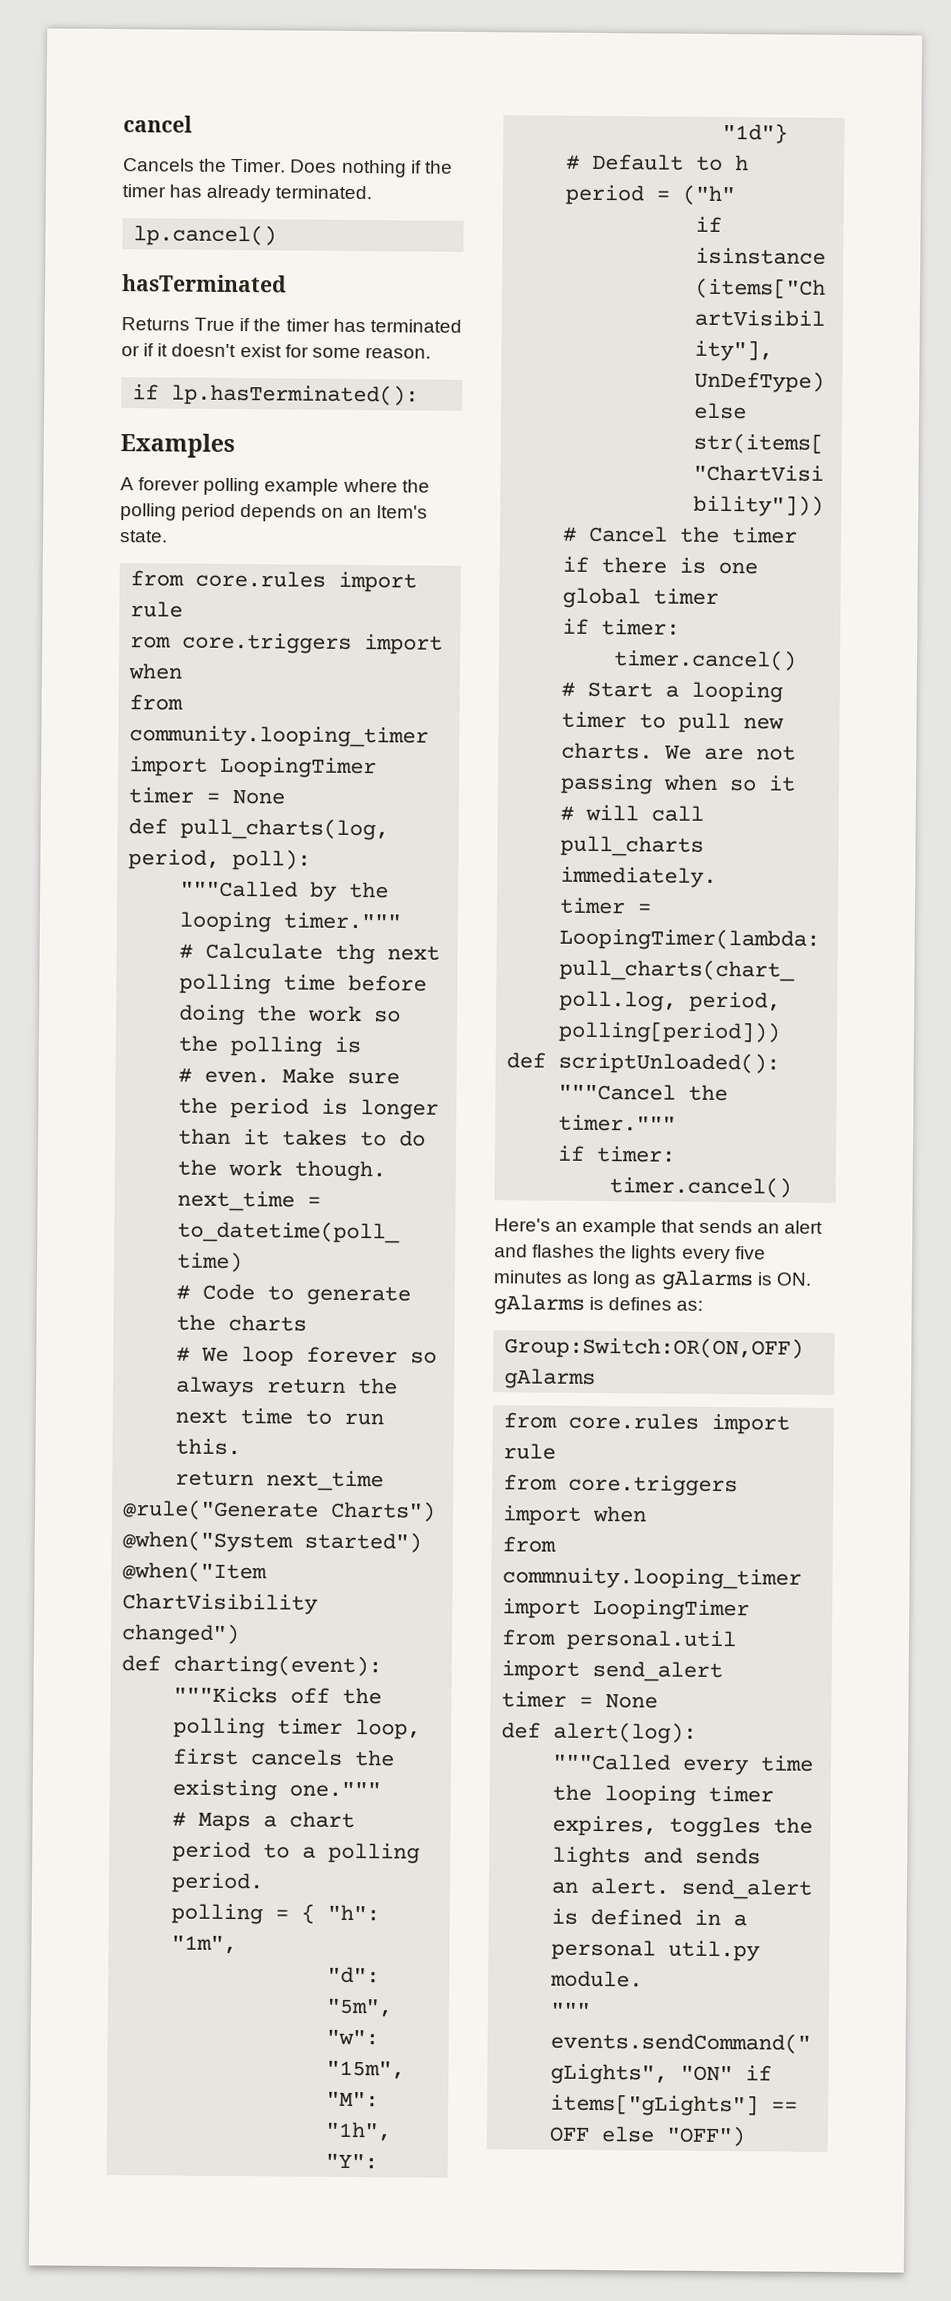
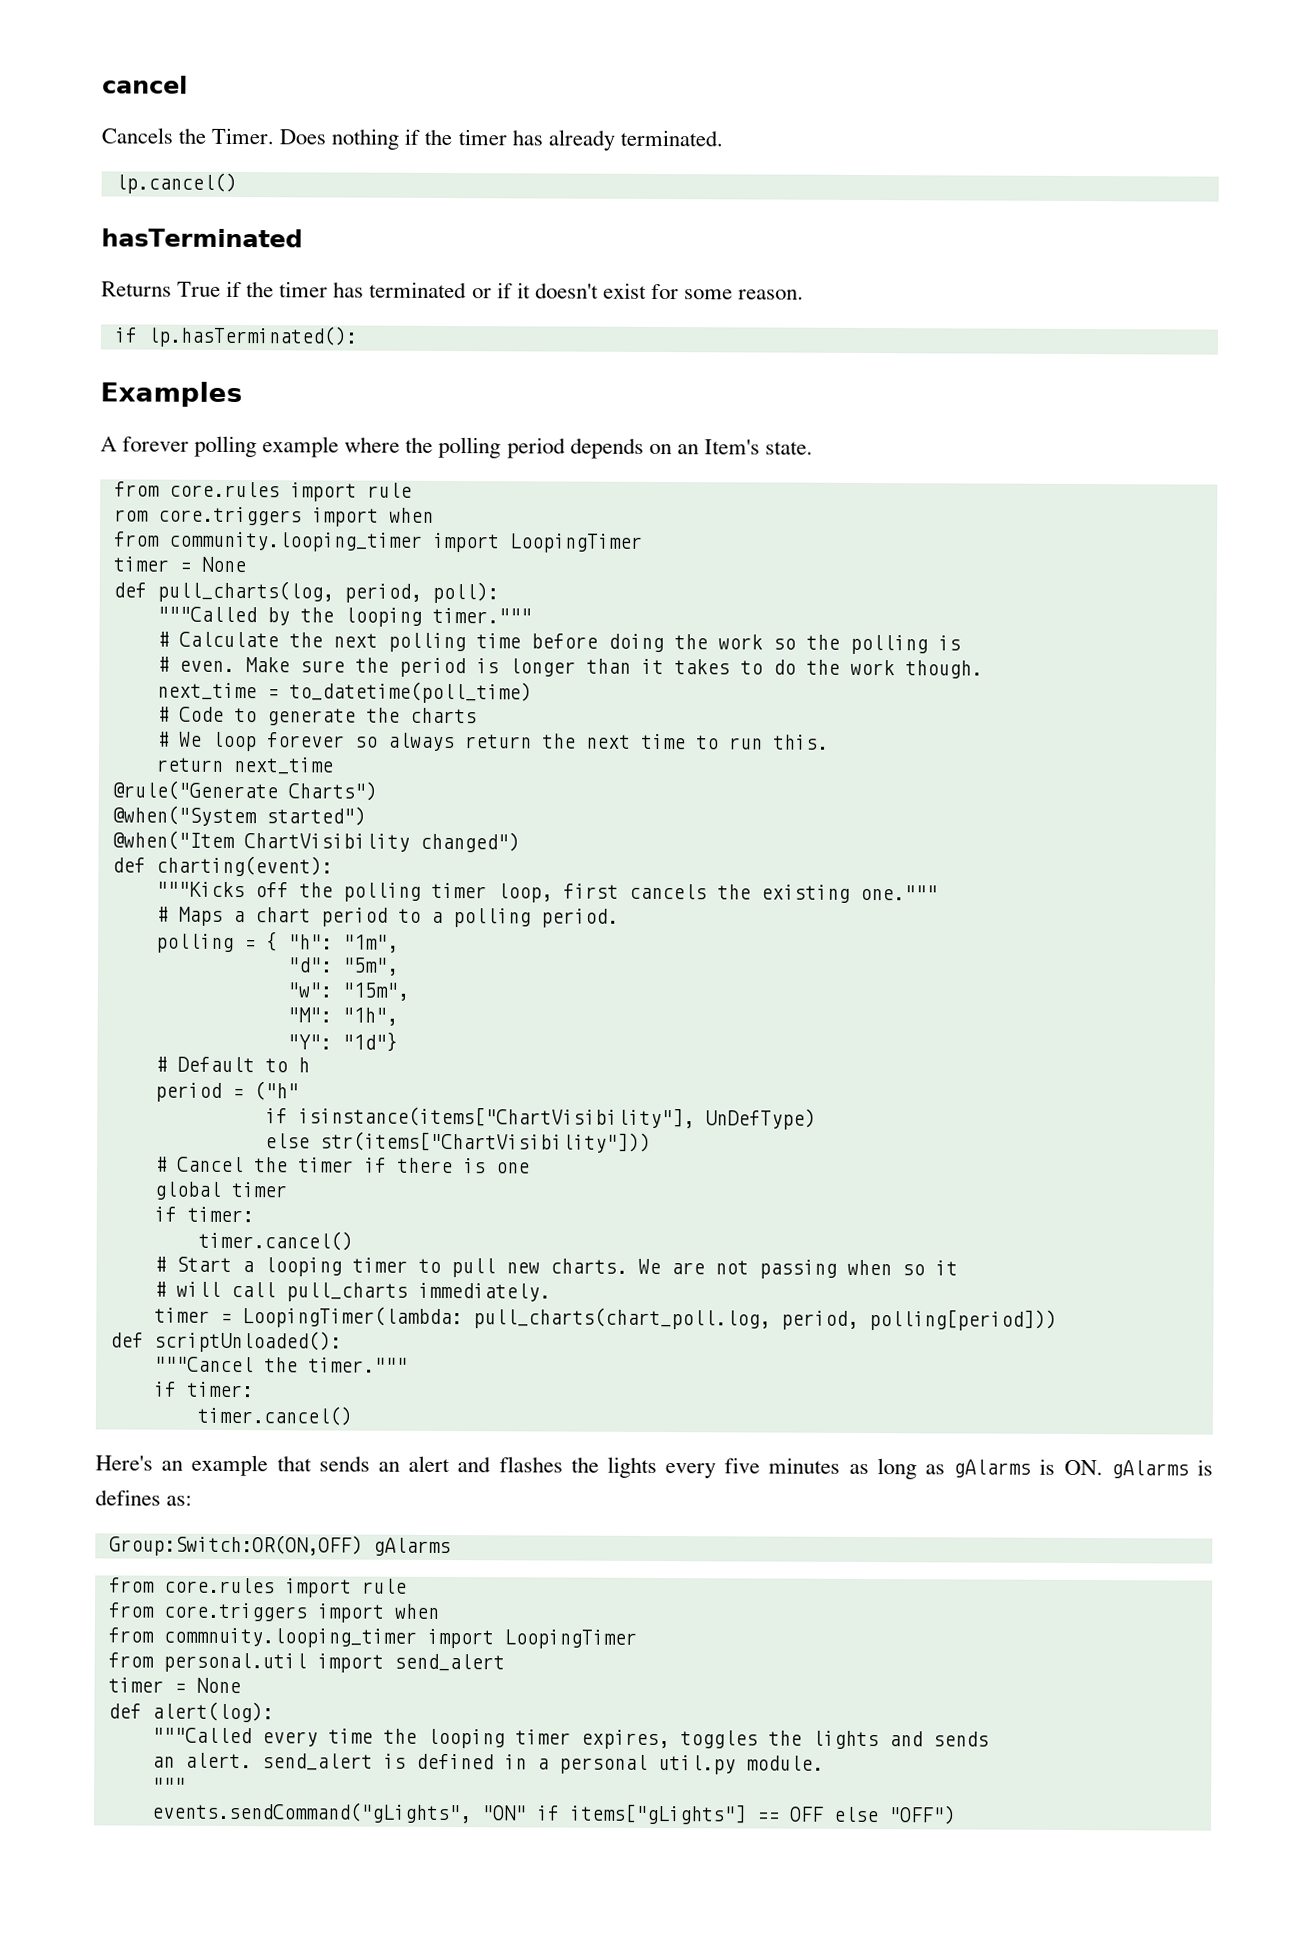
- # Calculate thg next polling time before doing the work so the polling is
+ # Calculate the next polling time before doing the work so the polling is

